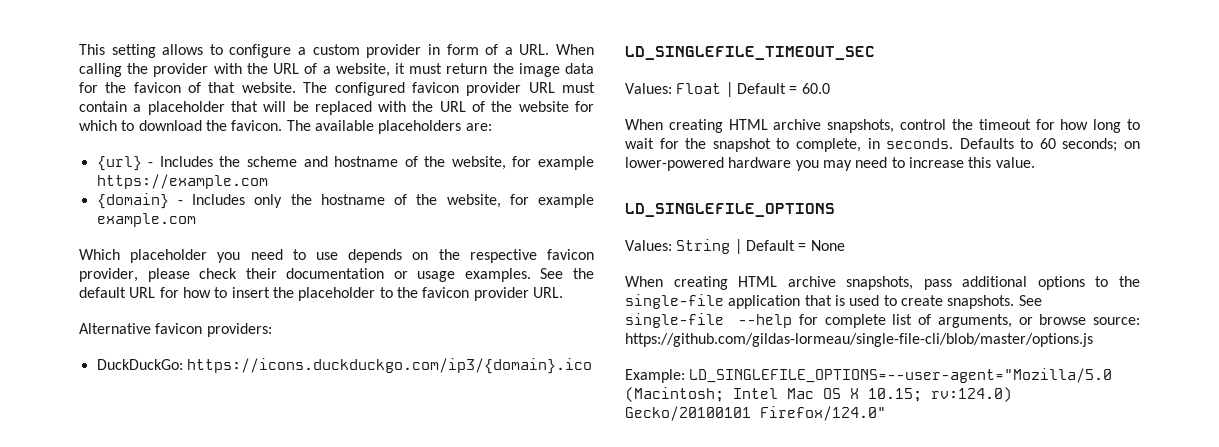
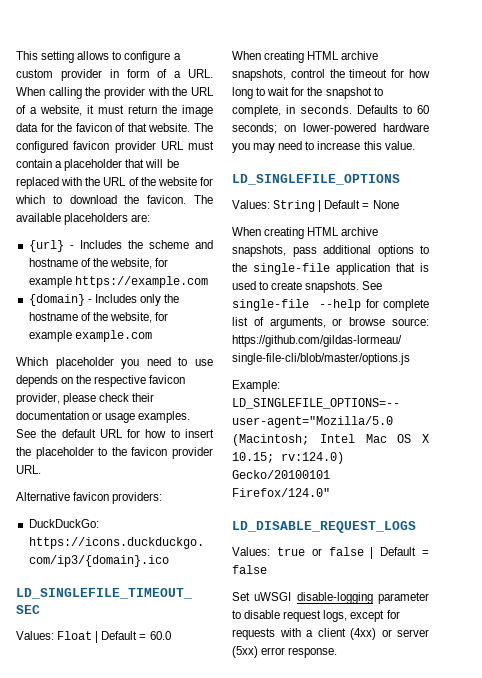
+ LD_DISABLE_REQUEST_LOGS
+ Values: true or false | Default = false
+ Set uWSGI disable-logging parameter to disable request logs, except for requests with a client (4xx) or server (5xx) error response.

